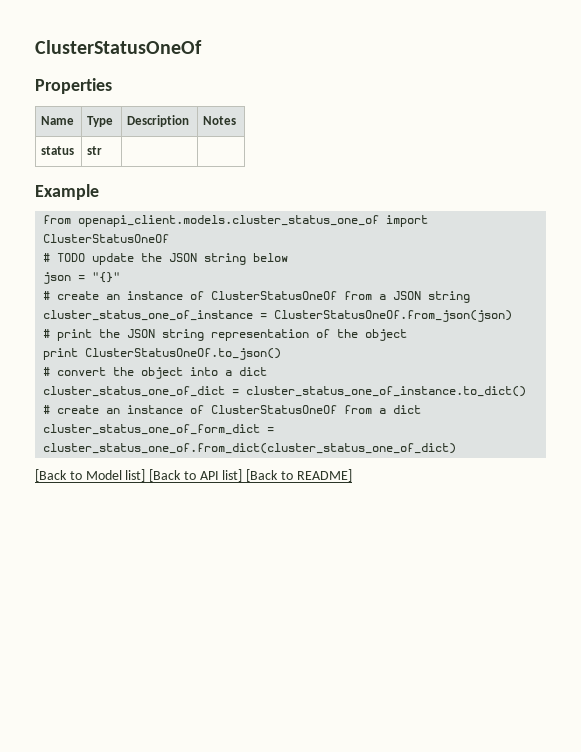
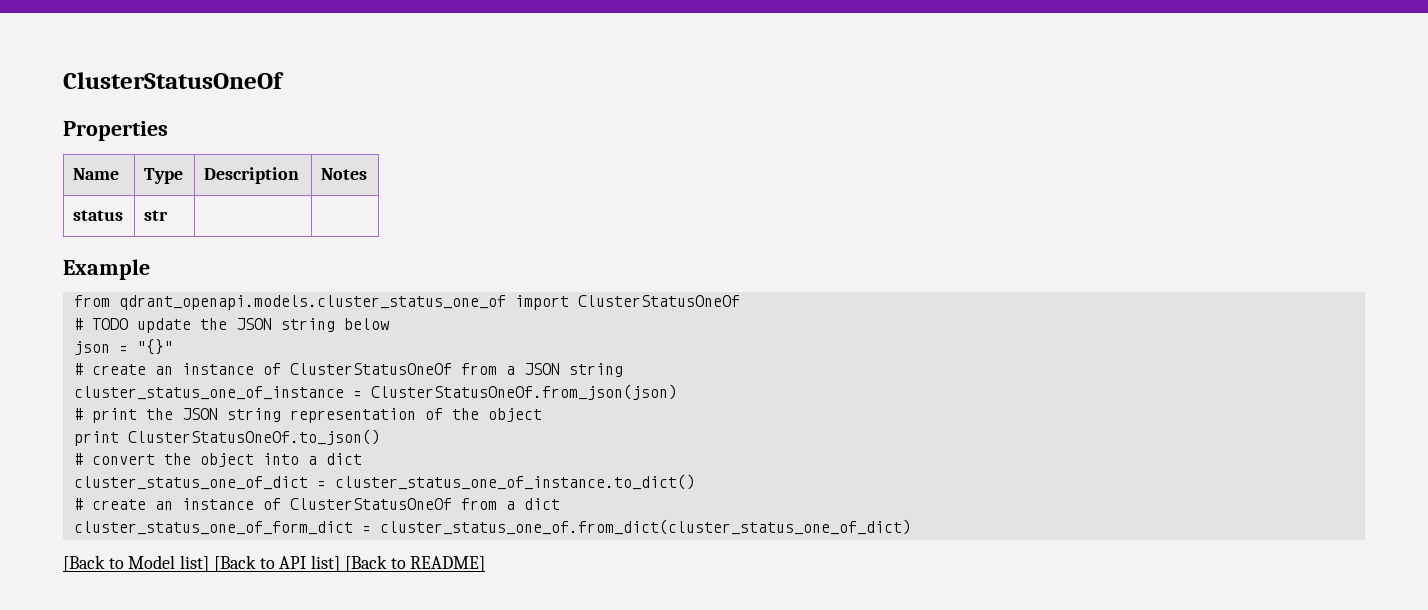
- from openapi_client.models.cluster_status_one_of import ClusterStatusOneOf
+ from qdrant_openapi.models.cluster_status_one_of import ClusterStatusOneOf

